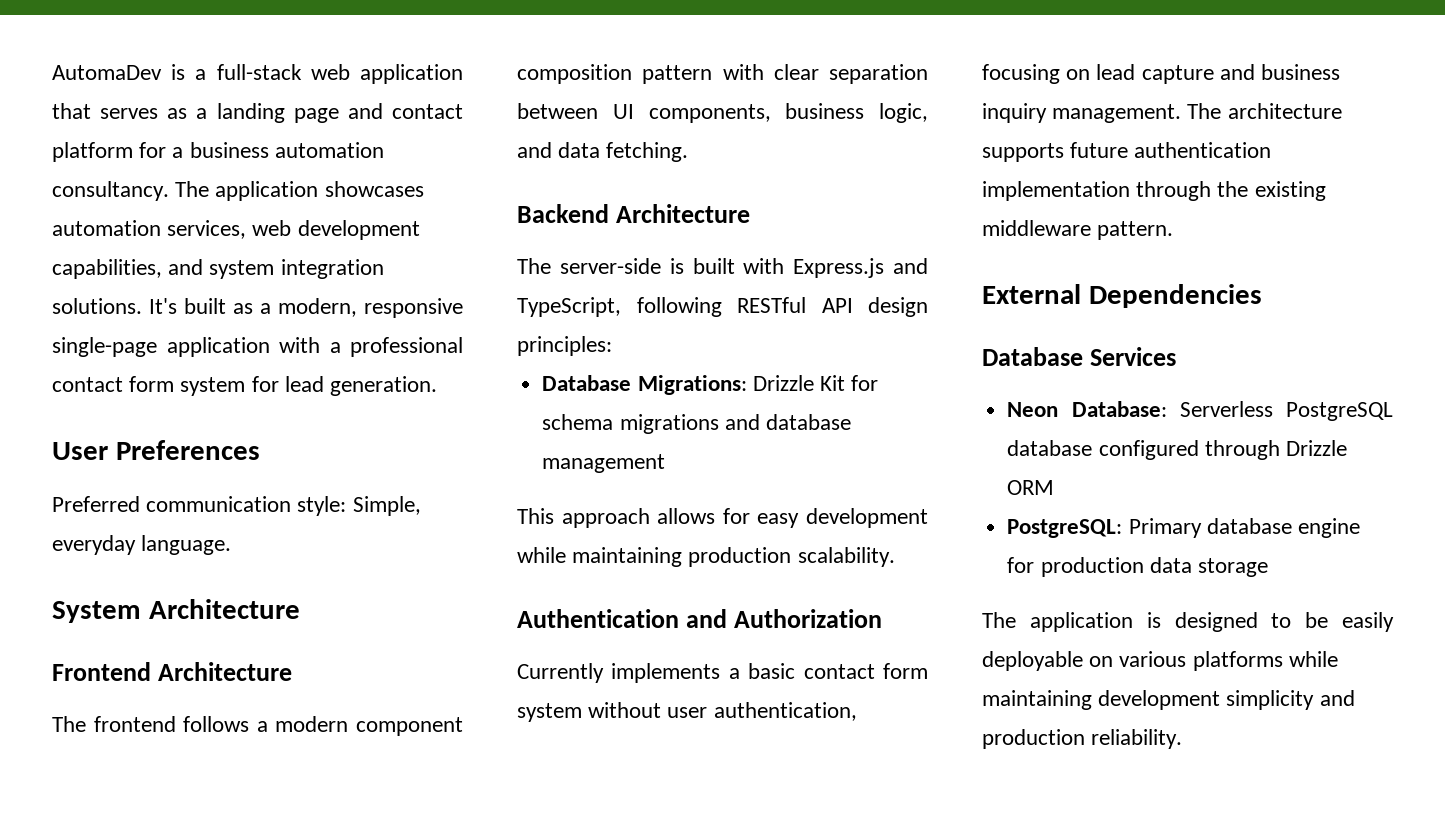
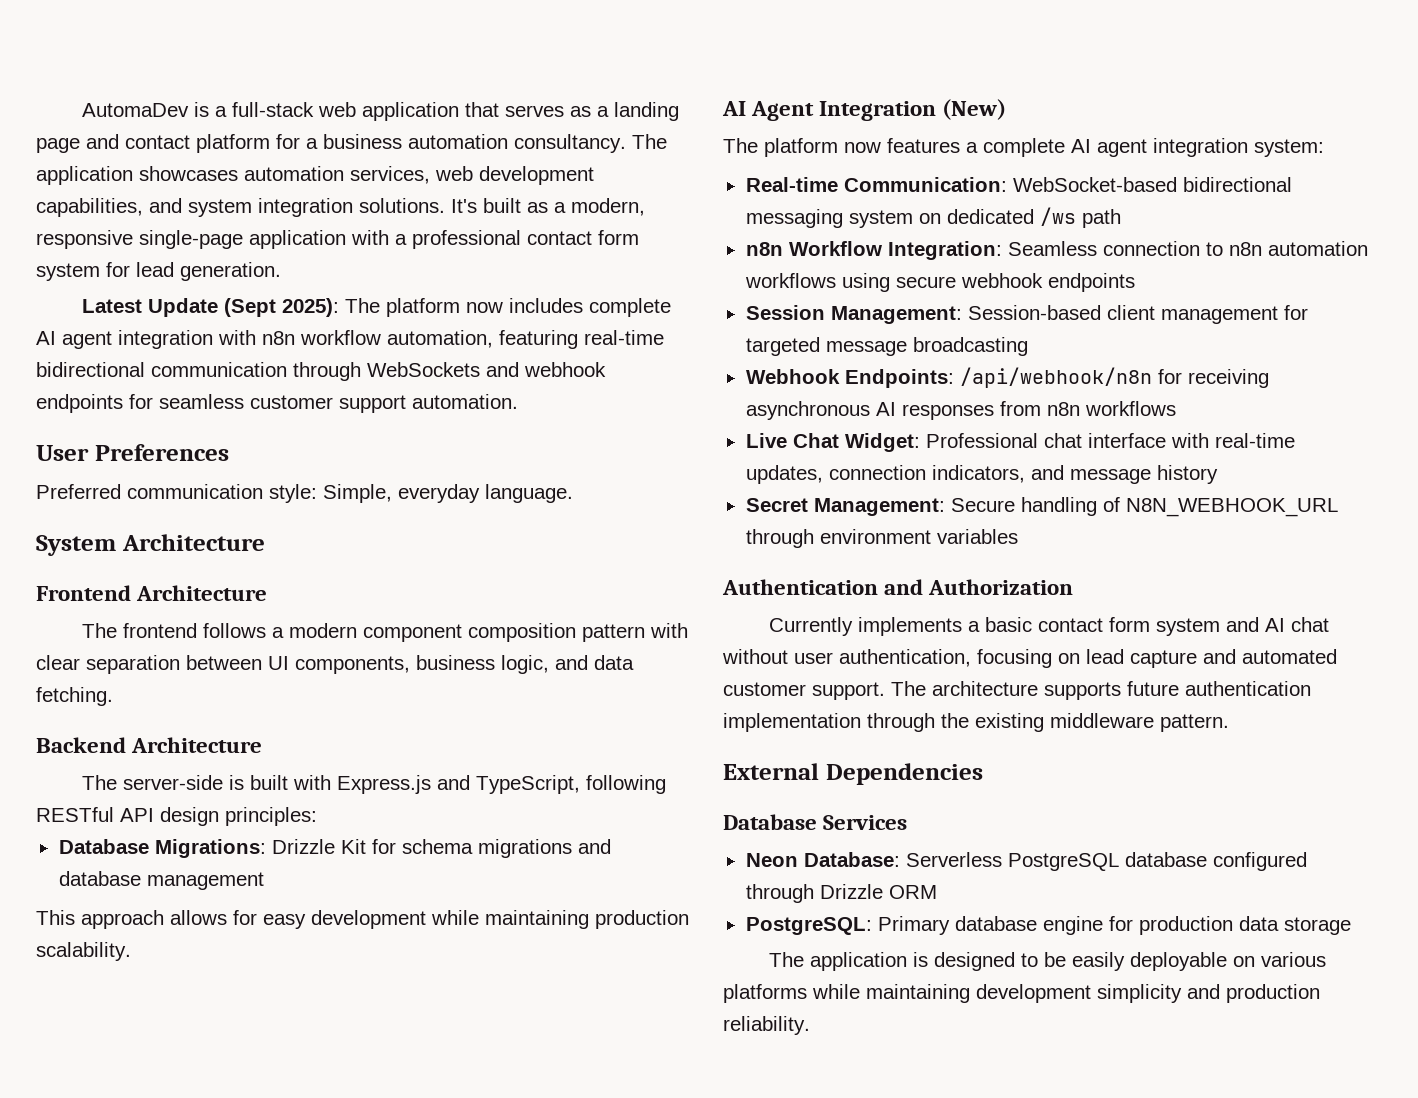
+ Latest Update (Sept 2025): The platform now includes complete AI agent integration with n8n workflow automation, featuring real-time bidirectional communication through WebSockets and webhook endpoints for seamless customer support automation.
+ AI Agent Integration (New)
+ The platform now features a complete AI agent integration system:
+ Real-time Communication: WebSocket-based bidirectional messaging system on dedicated /ws path
+ n8n Workflow Integration: Seamless connection to n8n automation workflows using secure webhook endpoints
+ Session Management: Session-based client management for targeted message broadcasting
+ Webhook Endpoints: /api/webhook/n8n for receiving asynchronous AI responses from n8n workflows
+ Live Chat Widget: Professional chat interface with real-time updates, connection indicators, and message history
+ Secret Management: Secure handling of N8N_WEBHOOK_URL through environment variables
- Currently implements a basic contact form system without user authentication, focusing on lead capture and business inquiry management.
+ Currently implements a basic contact form system and AI chat without user authentication, focusing on lead capture and automated customer support.

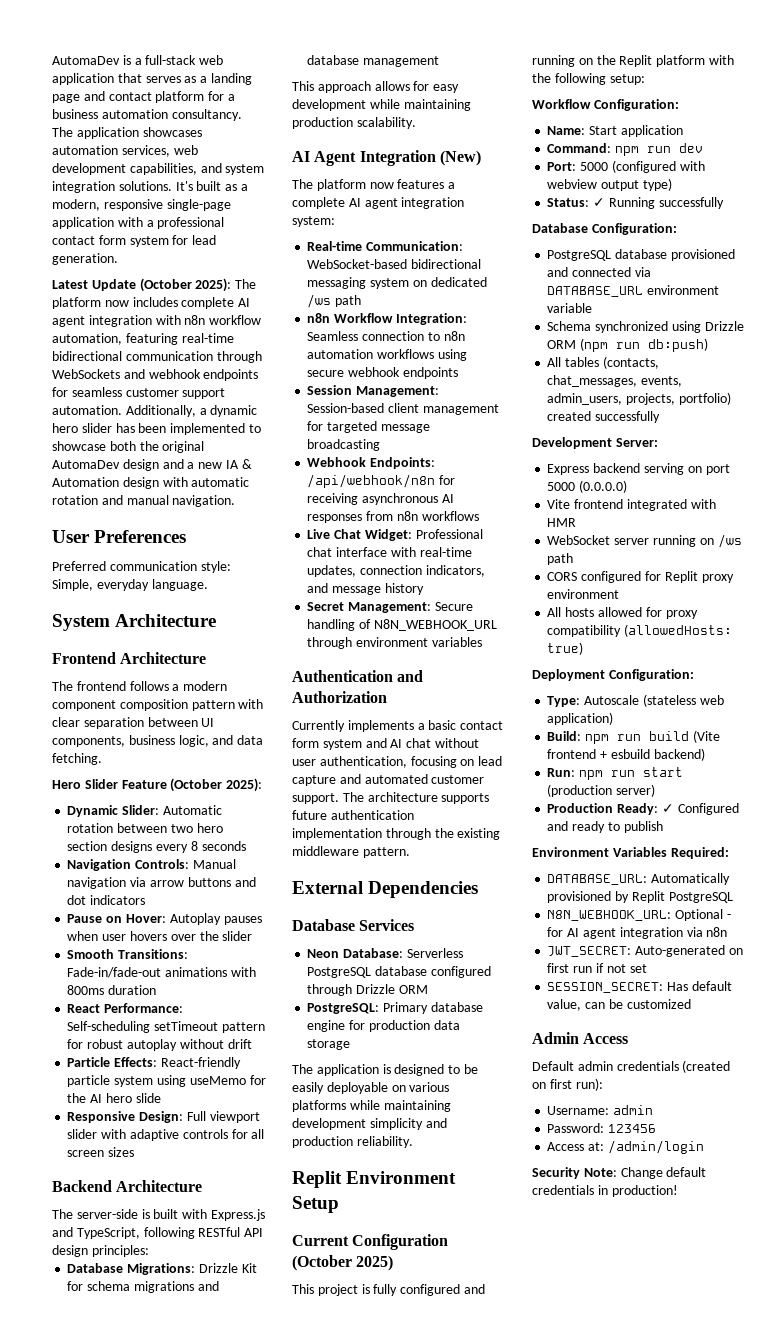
- Latest Update (Sept 2025): The platform now includes complete AI agent integration with n8n workflow automation, featuring real-time bidirectional communication through WebSockets and webhook endpoints for seamless customer support automation.
+ Latest Update (October 2025): The platform now includes complete AI agent integration with n8n workflow automation, featuring real-time bidirectional communication through WebSockets and webhook endpoints for seamless customer support automation. Additionally, a dynamic hero slider has been implemented to showcase both the original AutomaDev design and a new IA & Automation design with automatic rotation and manual navigation.
+ Hero Slider Feature (October 2025):
+ Dynamic Slider: Automatic rotation between two hero section designs every 8 seconds
+ Navigation Controls: Manual navigation via arrow buttons and dot indicators
+ Pause on Hover: Autoplay pauses when user hovers over the slider
+ Smooth Transitions: Fade-in/fade-out animations with 800ms duration
+ React Performance: Self-scheduling setTimeout pattern for robust autoplay without drift
+ Particle Effects: React-friendly particle system using useMemo for the AI hero slide
+ Responsive Design: Full viewport slider with adaptive controls for all screen sizes
+ Replit Environment Setup
+ Current Configuration (October 2025)
+ This project is fully configured and running on the Replit platform with the following setup:
+ Workflow Configuration:
+ Name: Start application
+ Command: npm run dev
+ Port: 5000 (configured with webview output type)
+ Status: ✓ Running successfully
+ Database Configuration:
+ PostgreSQL database provisioned and connected via DATABASE_URL environment variable
+ Schema synchronized using Drizzle ORM (npm run db:push)
+ All tables (contacts, chat_messages, events, admin_users, projects, portfolio) created successfully
+ Development Server:
+ Express backend serving on port 5000 (0.0.0.0)
+ Vite frontend integrated with HMR
+ WebSocket server running on /ws path
+ CORS configured for Replit proxy environment
+ All hosts allowed for proxy compatibility (allowedHosts: true)
+ Deployment Configuration:
+ Type: Autoscale (stateless web application)
+ Build: npm run build (Vite frontend + esbuild backend)
+ Run: npm run start (production server)
+ Production Ready: ✓ Configured and ready to publish
+ Environment Variables Required:
+ DATABASE_URL: Automatically provisioned by Replit PostgreSQL
+ N8N_WEBHOOK_URL: Optional - for AI agent integration via n8n
+ JWT_SECRET: Auto-generated on first run if not set
+ SESSION_SECRET: Has default value, can be customized
+ Admin Access
+ Default admin credentials (created on first run):
+ Username: admin
+ Password: 123456
+ Access at: /admin/login
+ Security Note: Change default credentials in production!

